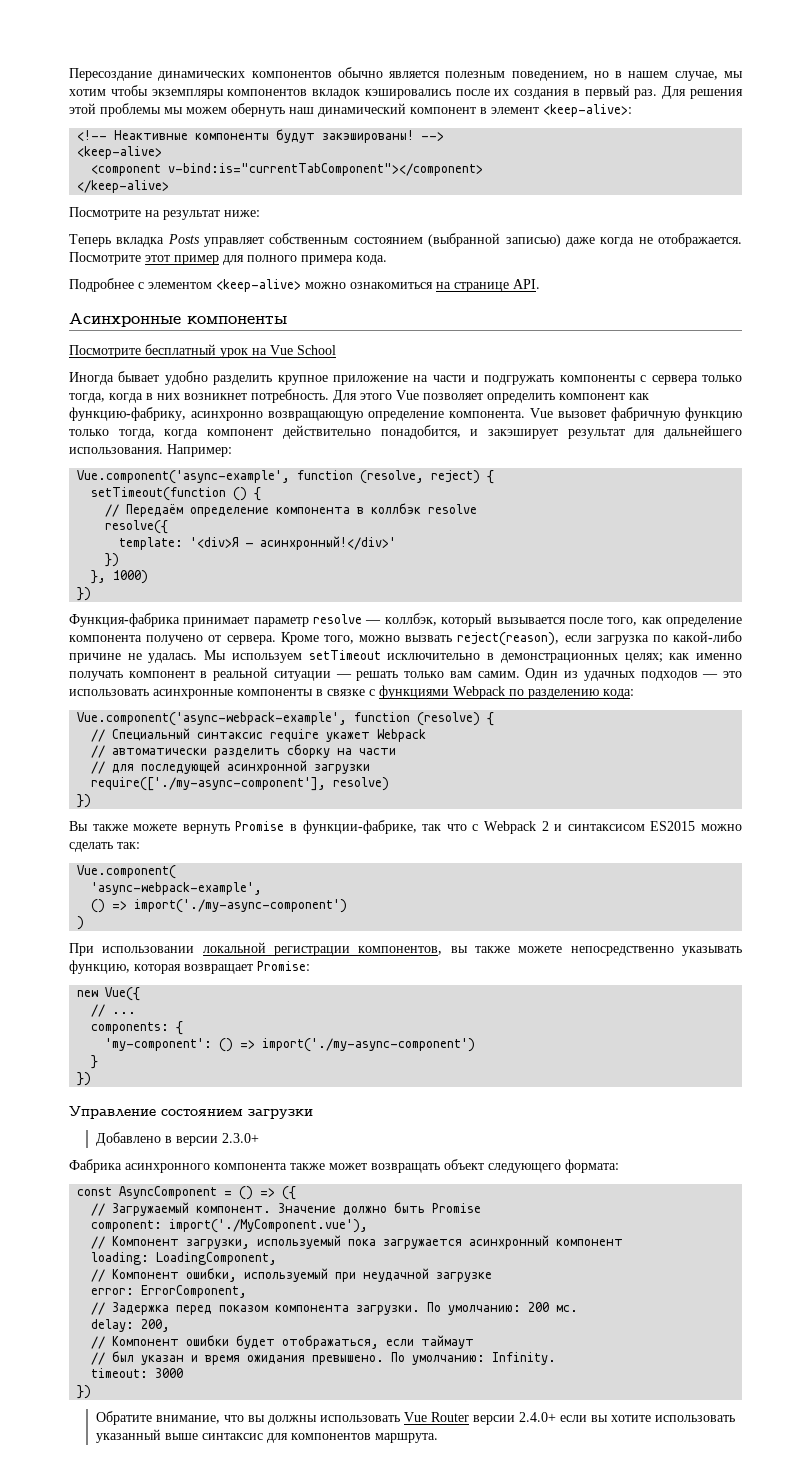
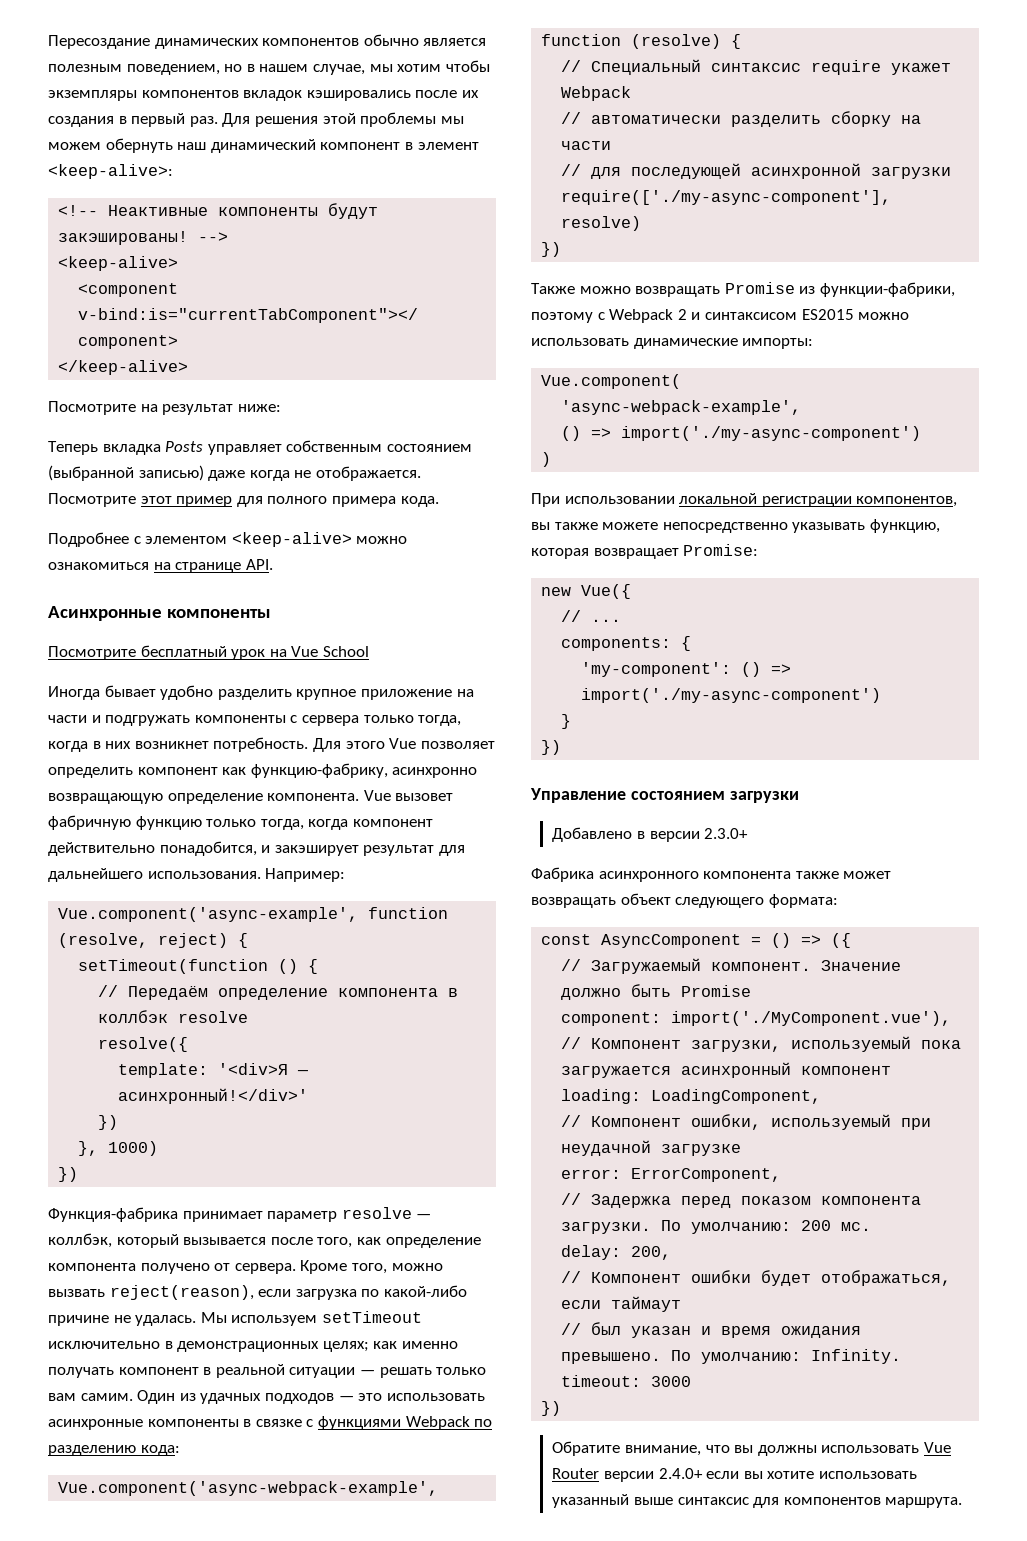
- Вы также можете вернуть Promise в функции-фабрике, так что с Webpack 2 и синтаксисом ES2015 можно сделать так:
+ Также можно возвращать Promise из функции-фабрики, поэтому с Webpack 2 и синтаксисом ES2015 можно использовать динамические импорты:

